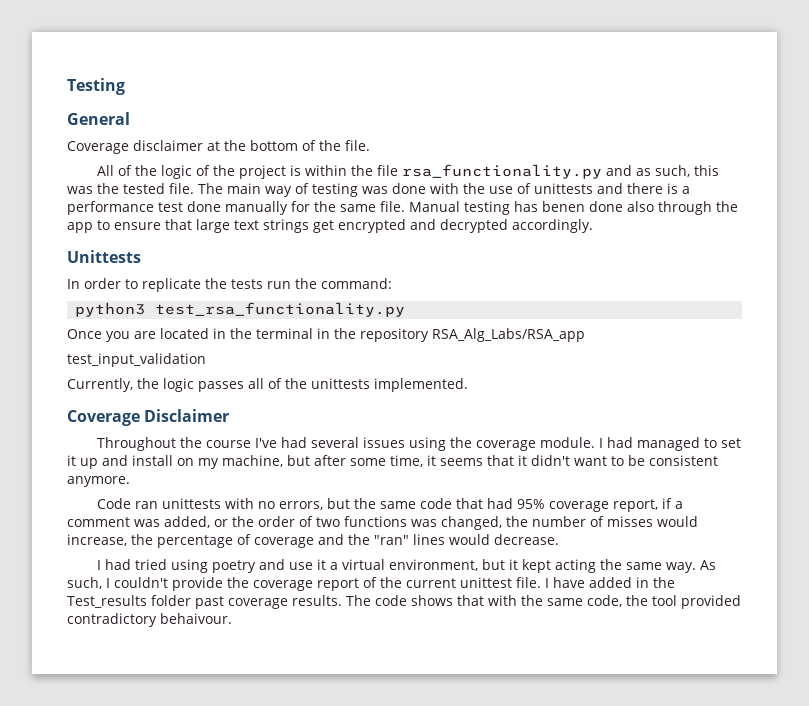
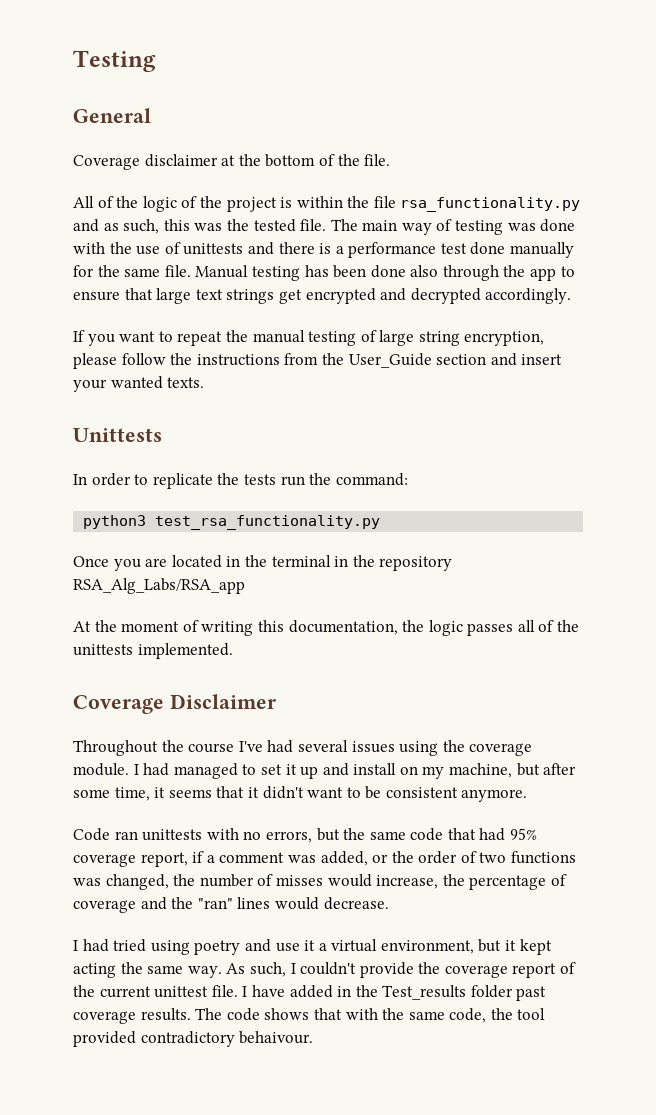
- Manual testing has benen done also through the app to ensure that large text strings get encrypted and decrypted accordingly.
+ Manual testing has been done also through the app to ensure that large text strings get encrypted and decrypted accordingly.
+ If you want to repeat the manual testing of large string encryption, please follow the instructions from the User_Guide section and insert your wanted texts.
- test_input_validation
- Currently, the logic passes all of the unittests implemented.
+ At the moment of writing this documentation, the logic passes all of the unittests implemented.

